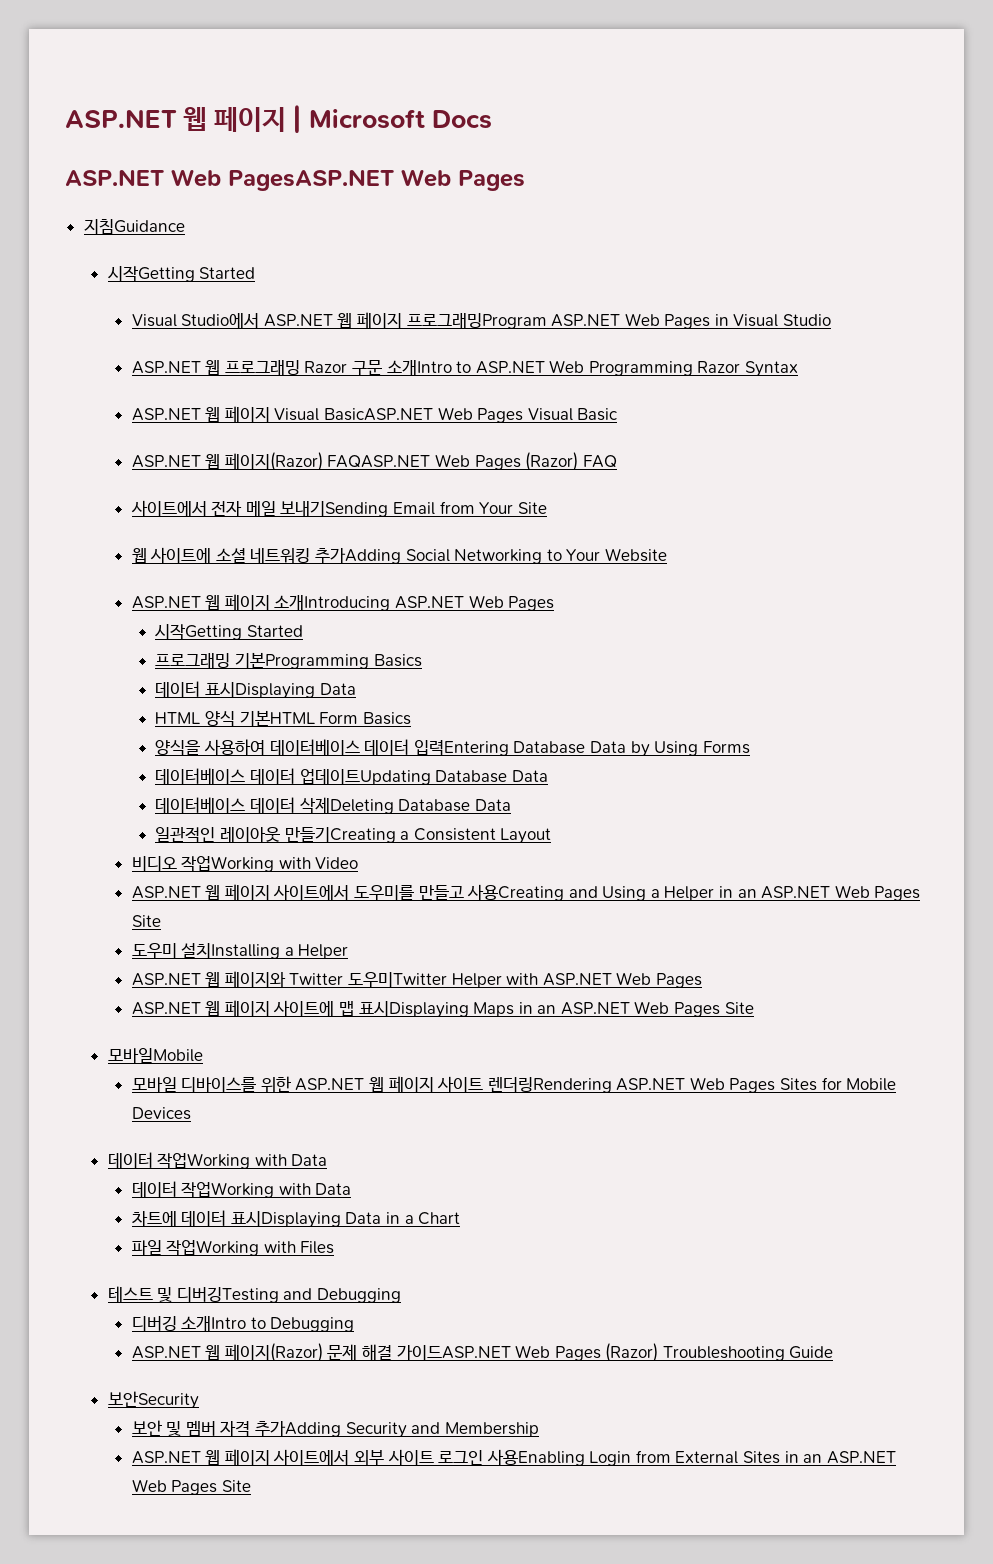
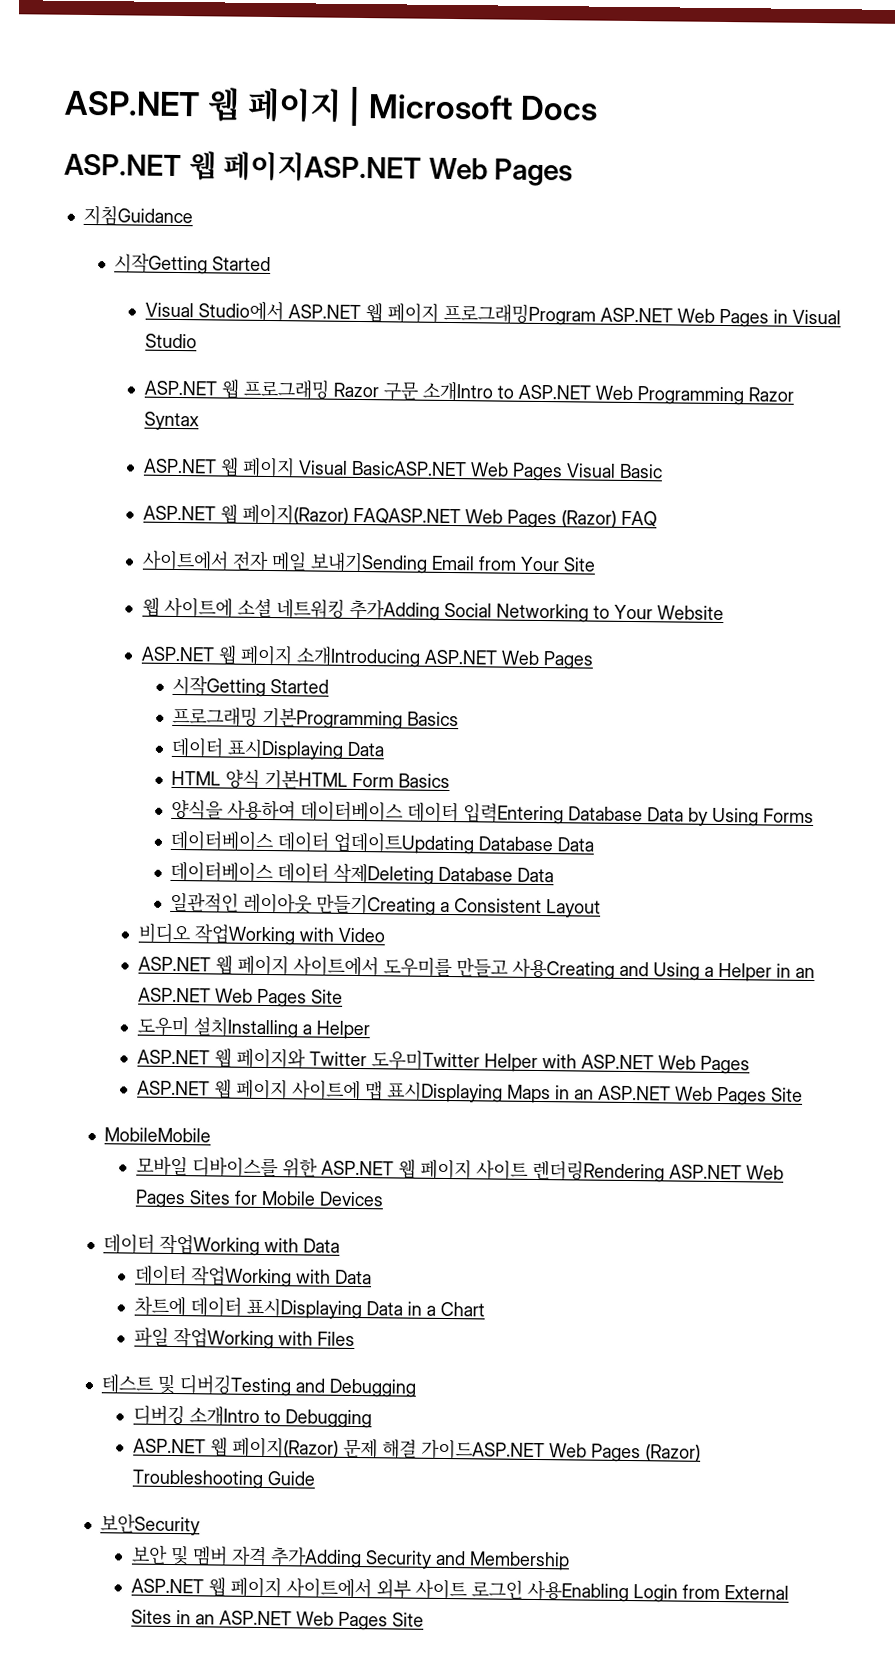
- ASP.NET Web PagesASP.NET Web Pages
+ ASP.NET 웹 페이지ASP.NET Web Pages
- 모바일Mobile
+ MobileMobile

